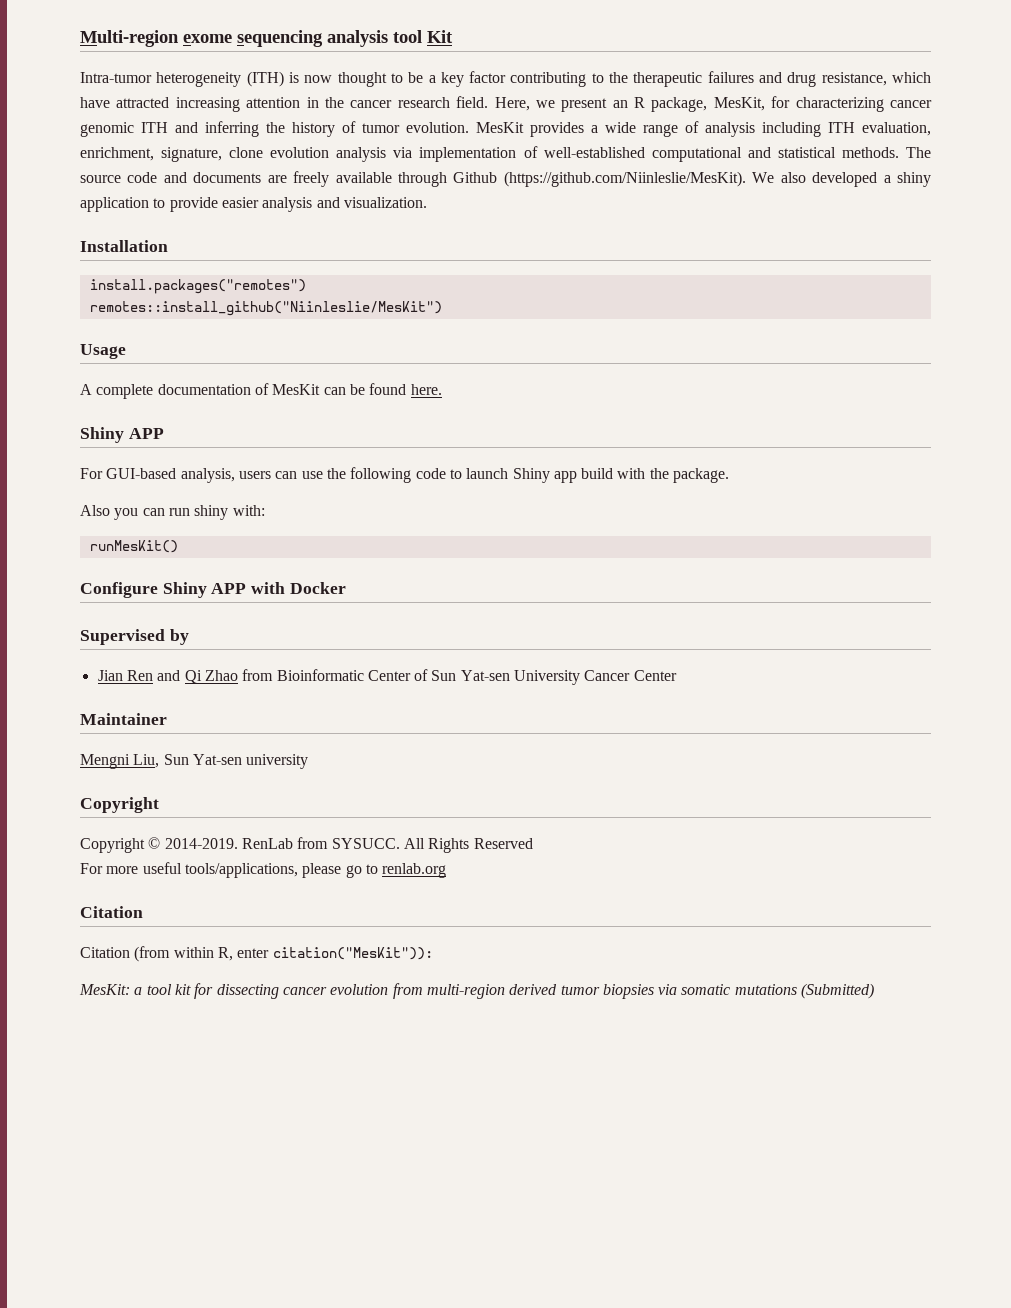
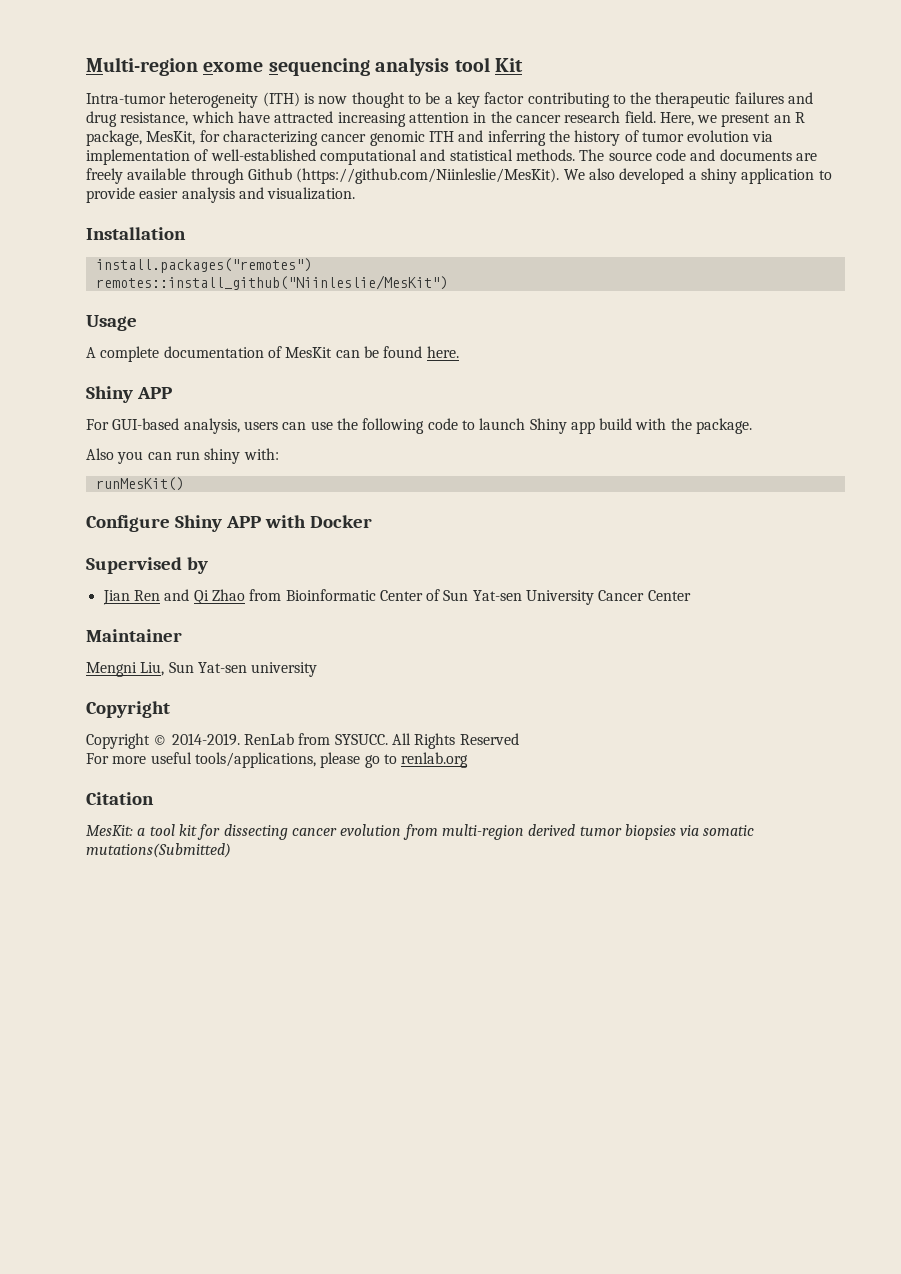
- Here, we present an R package, MesKit, for characterizing cancer genomic ITH and inferring the history of tumor evolution. MesKit provides a wide range of analysis including ITH evaluation, enrichment, signature, clone evolution analysis via implementation of well-established computational and statistical methods.
+ Here, we present an R package, MesKit, for characterizing cancer genomic ITH and inferring the history of tumor evolution via implementation of well-established computational and statistical methods.
- Citation (from within R, enter citation("MesKit")):
- MesKit: a tool kit for dissecting cancer evolution from multi-region derived tumor biopsies via somatic mutations (Submitted)
+ MesKit: a tool kit for dissecting cancer evolution from multi-region derived tumor biopsies via somatic mutations(Submitted)

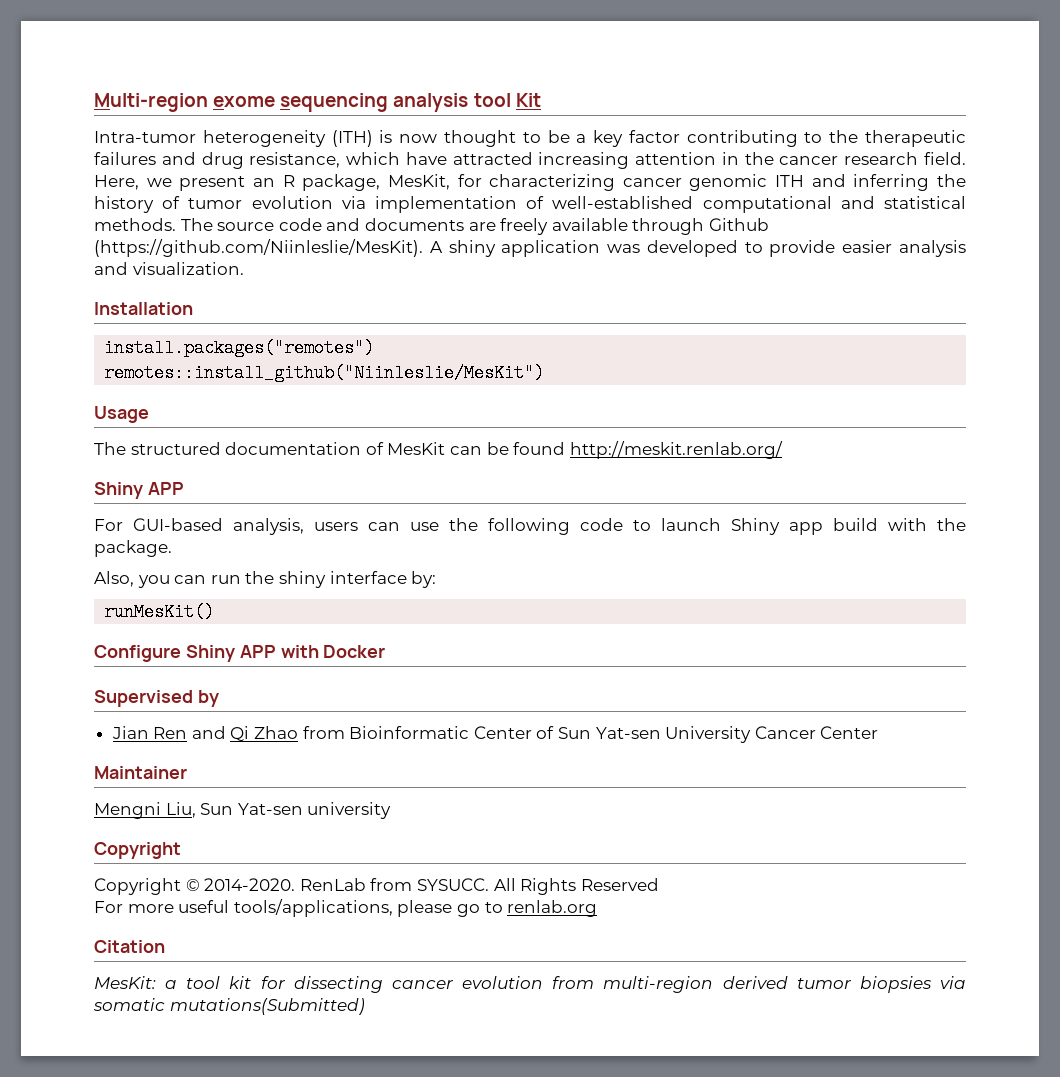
- The source code and documents are freely available through Github (https://github.com/Niinleslie/MesKit). We also developed a shiny application to provide easier analysis and visualization.
+ The source code and documents are freely available through Github (https://github.com/Niinleslie/MesKit). A shiny application was developed to provide easier analysis and visualization.
- A complete documentation of MesKit can be found here.
+ The structured documentation of MesKit can be found http://meskit.renlab.org/
- Also you can run shiny with:
+ Also, you can run the shiny interface by:
- Copyright © 2014-2019.
+ Copyright © 2014-2020.

